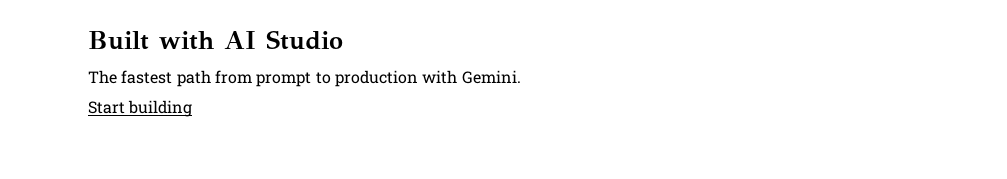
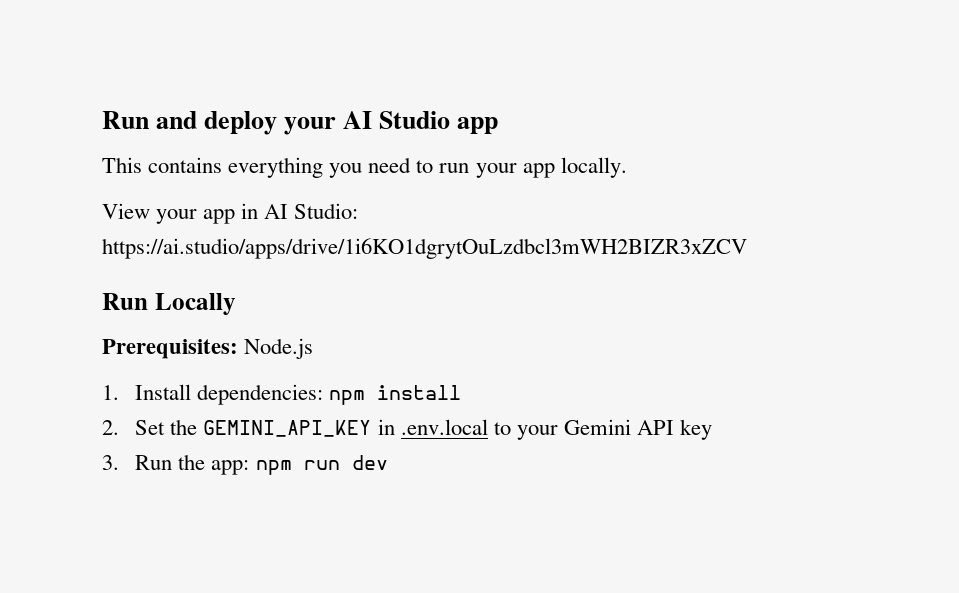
- Built with AI Studio
- The fastest path from prompt to production with Gemini.
- Start building
+ Run and deploy your AI Studio app
+ This contains everything you need to run your app locally.
+ View your app in AI Studio: https://ai.studio/apps/drive/1i6KO1dgrytOuLzdbcl3mWH2BIZR3xZCV
+ Run Locally
+ Prerequisites: Node.js
+ 1. Install dependencies: npm install
+ 2. Set the GEMINI_API_KEY in .env.local to your Gemini API key
+ 3. Run the app: npm run dev

